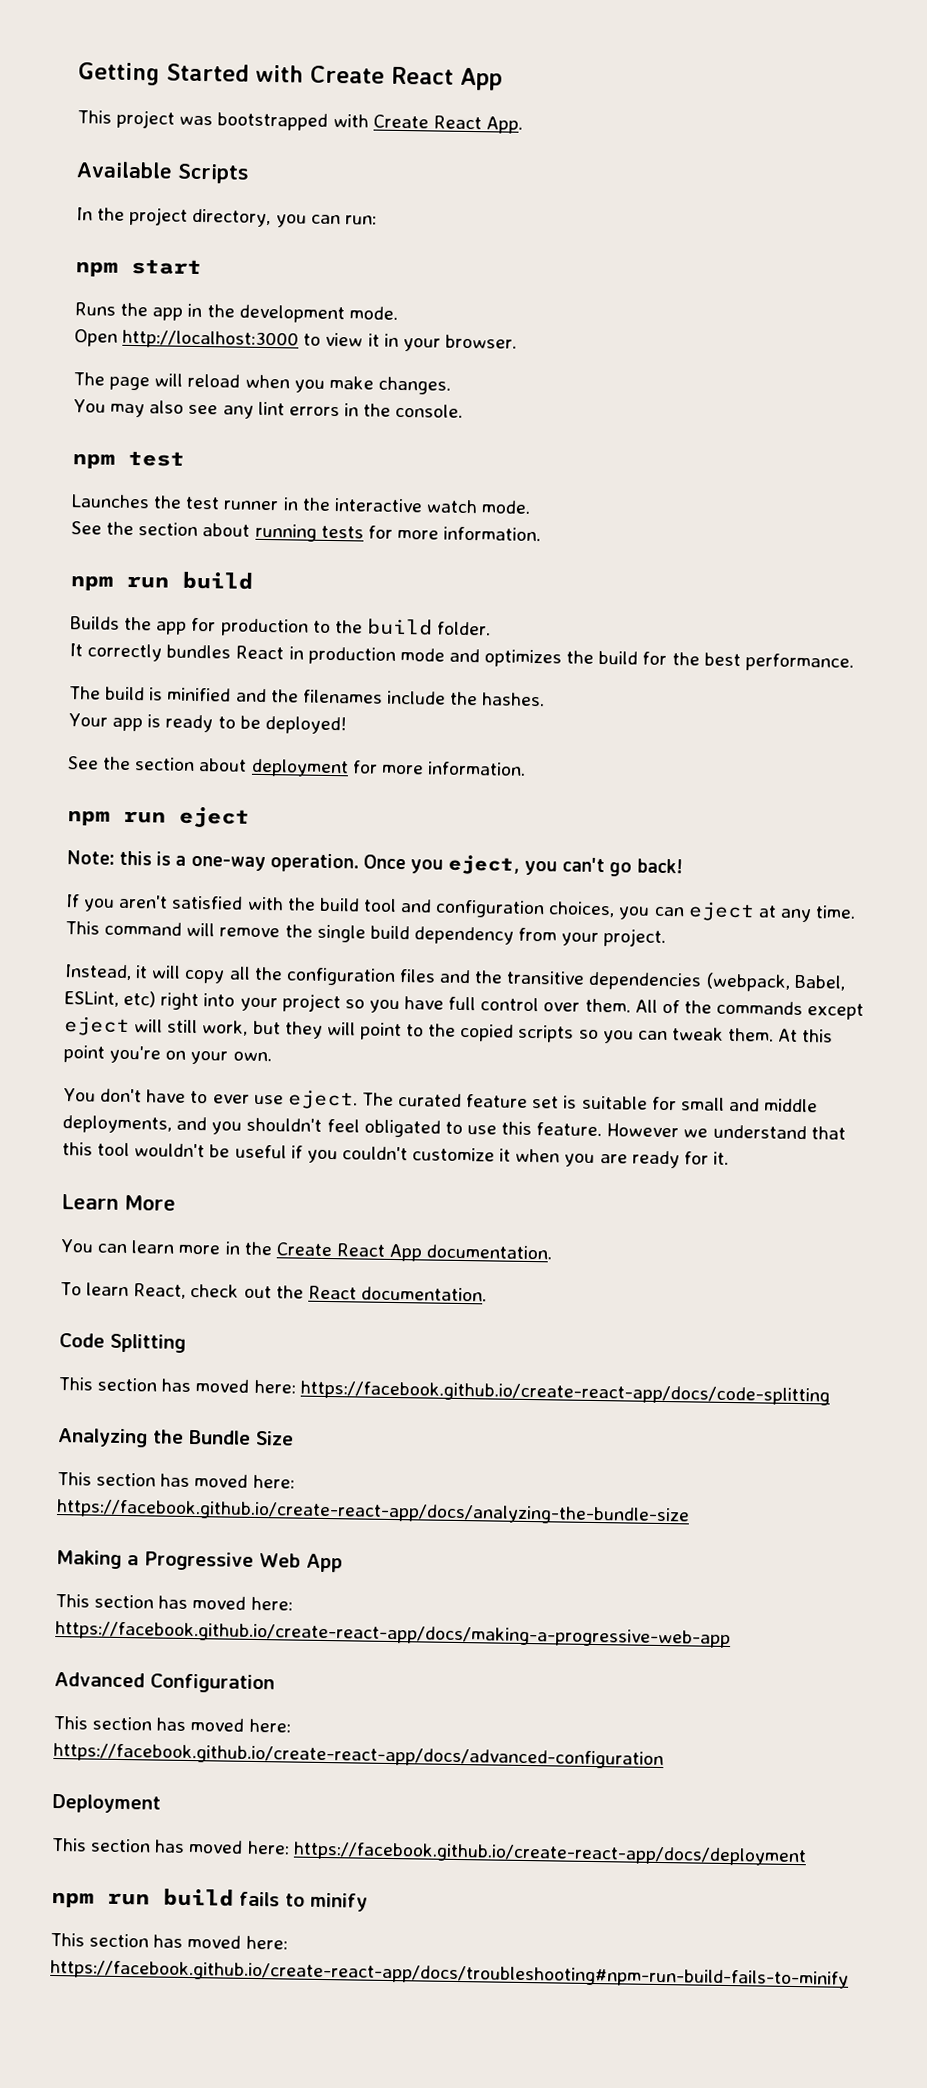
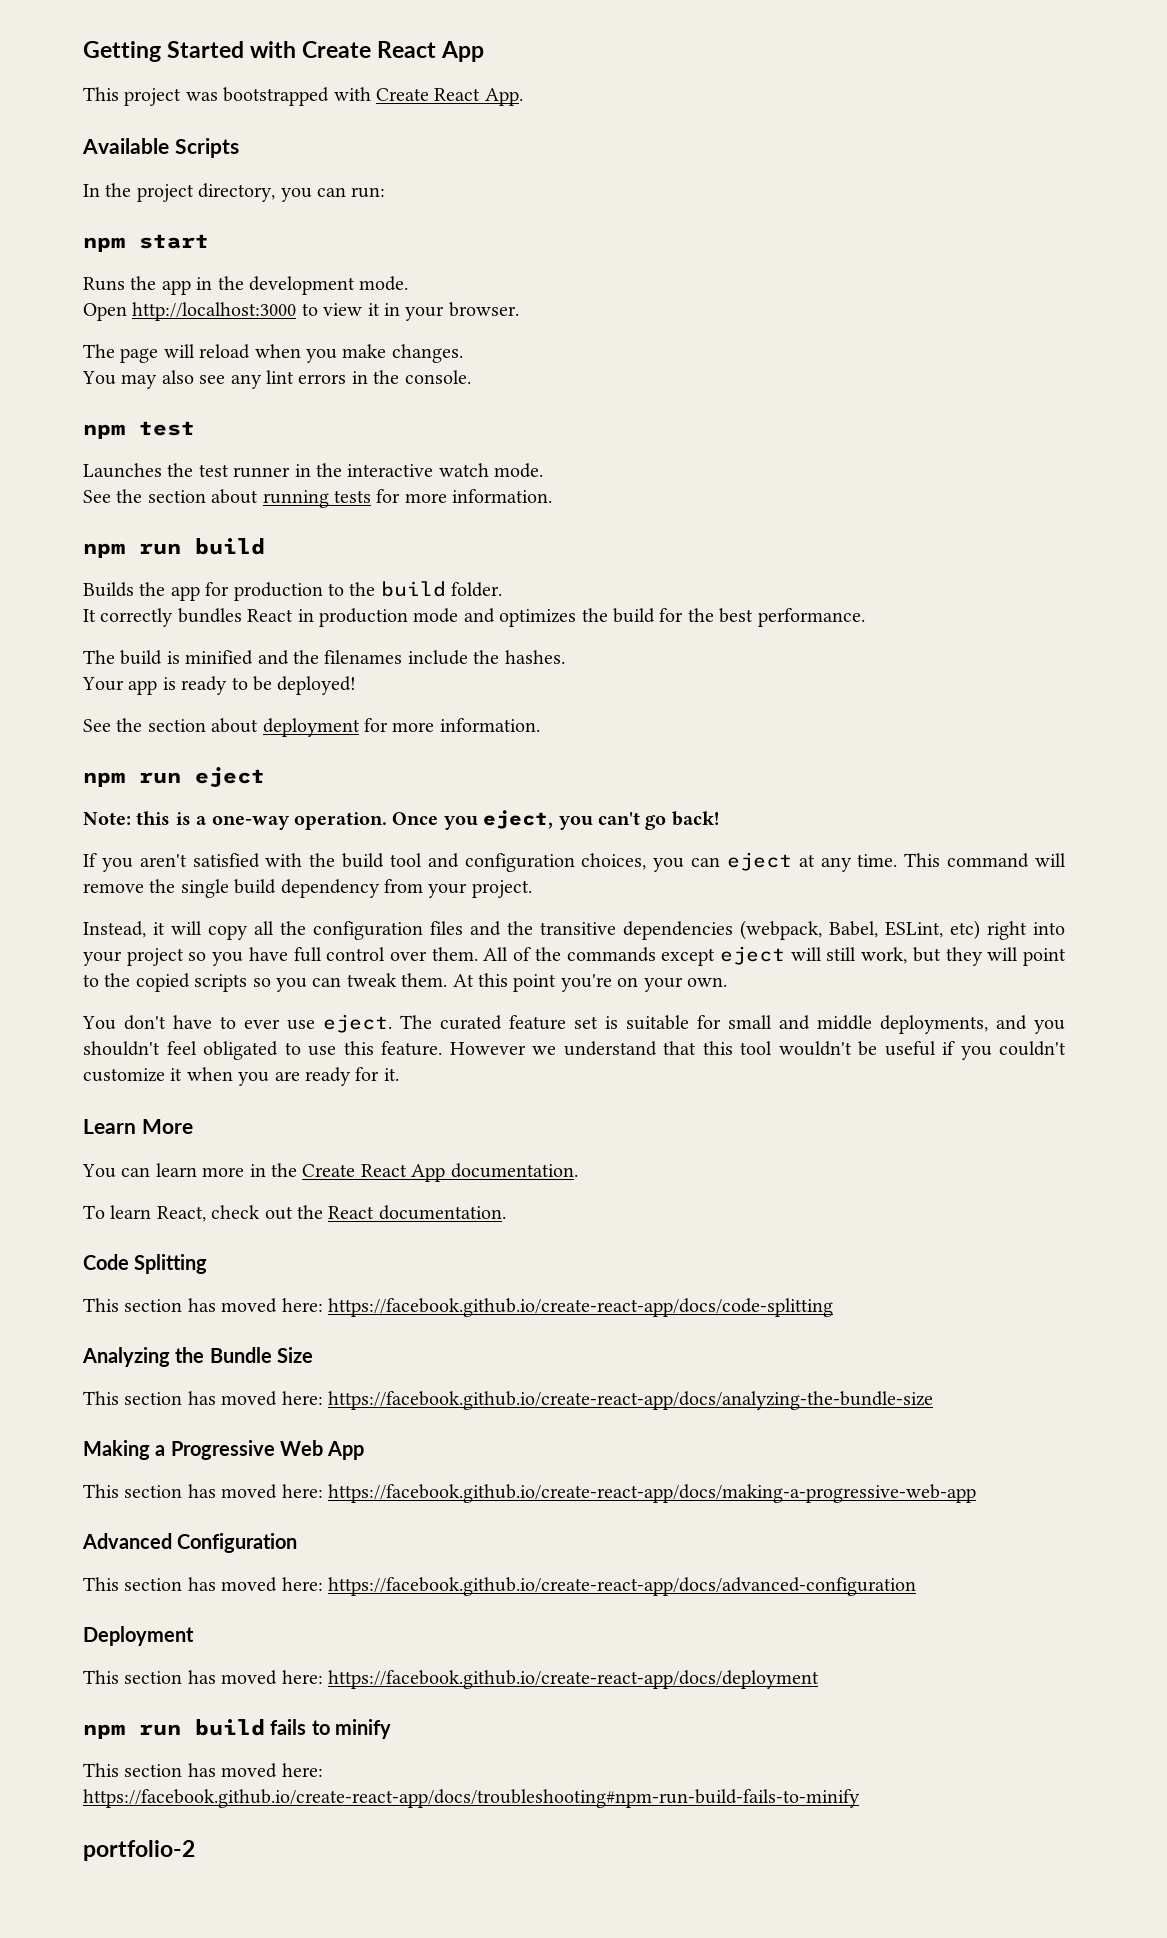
+ portfolio-2

